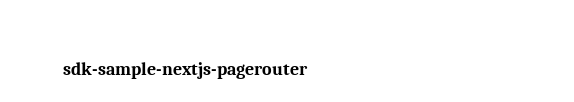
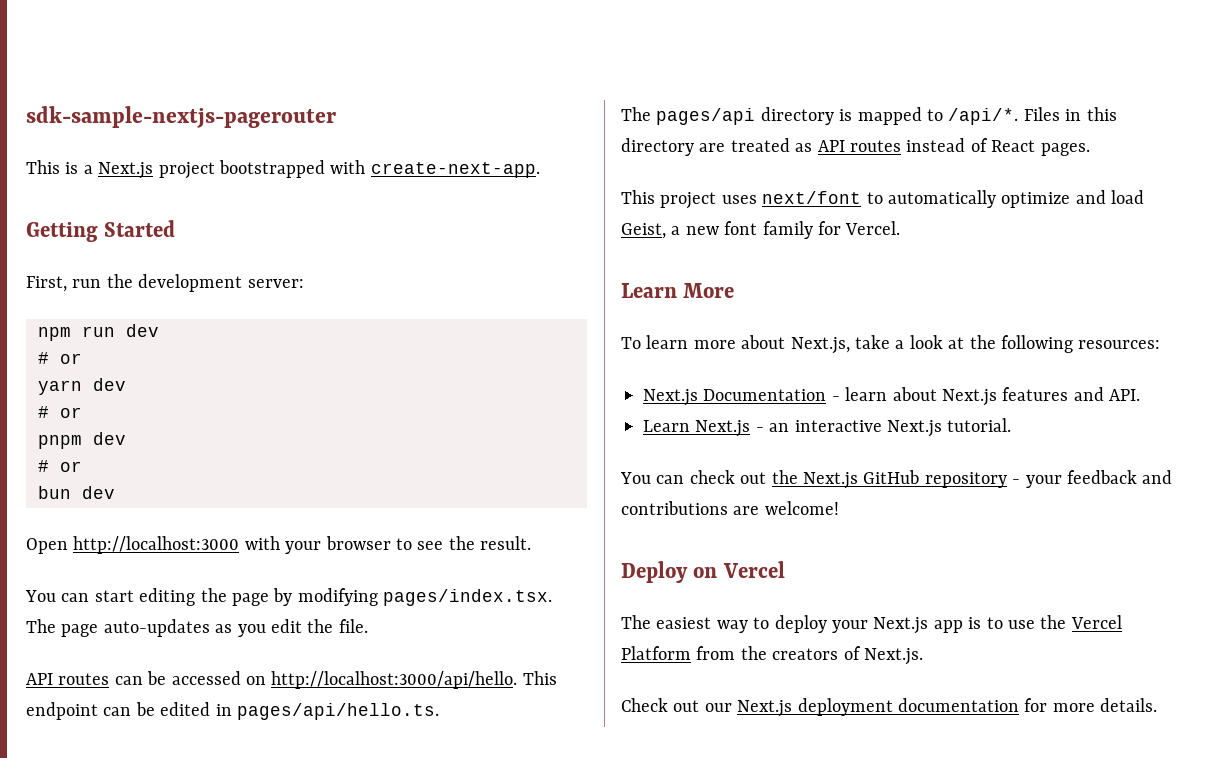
+ This is a Next.js project bootstrapped with create-next-app.
+ Getting Started
+ First, run the development server:
+ npm run dev
+ # or
+ yarn dev
+ # or
+ pnpm dev
+ # or
+ bun dev
+ Open http://localhost:3000 with your browser to see the result.
+ You can start editing the page by modifying pages/index.tsx. The page auto-updates as you edit the file.
+ API routes can be accessed on http://localhost:3000/api/hello. This endpoint can be edited in pages/api/hello.ts.
+ The pages/api directory is mapped to /api/*. Files in this directory are treated as API routes instead of React pages.
+ This project uses next/font to automatically optimize and load Geist, a new font family for Vercel.
+ Learn More
+ To learn more about Next.js, take a look at the following resources:
+ Next.js Documentation - learn about Next.js features and API.
+ Learn Next.js - an interactive Next.js tutorial.
+ You can check out the Next.js GitHub repository - your feedback and contributions are welcome!
+ Deploy on Vercel
+ The easiest way to deploy your Next.js app is to use the Vercel Platform from the creators of Next.js.
+ Check out our Next.js deployment documentation for more details.

